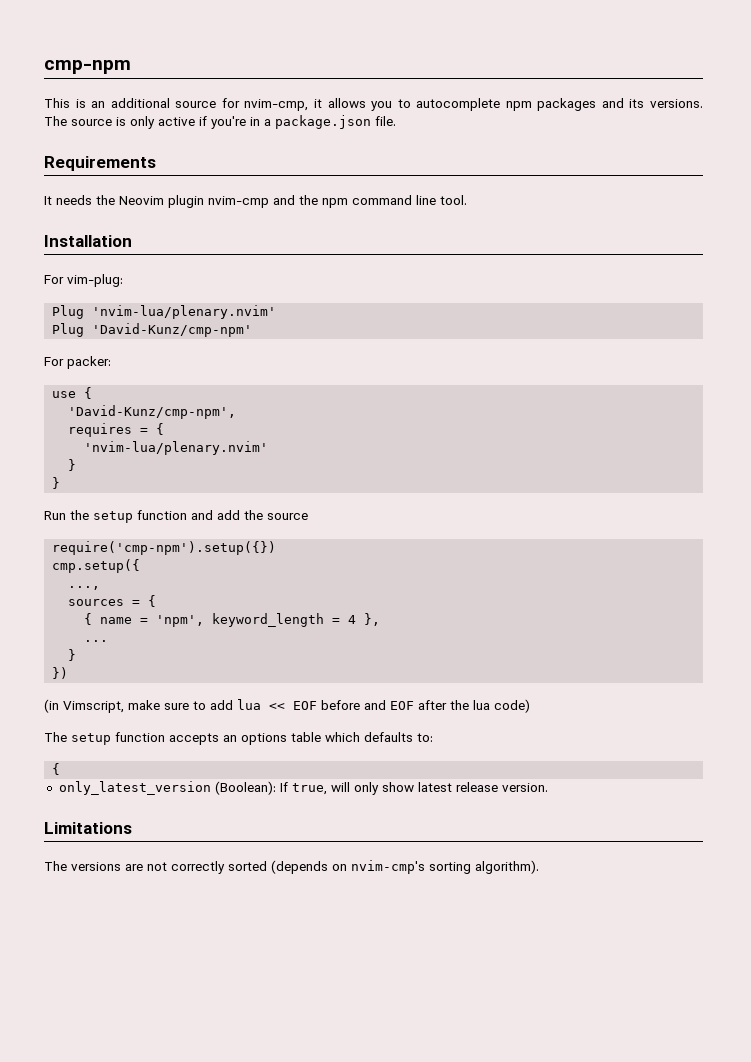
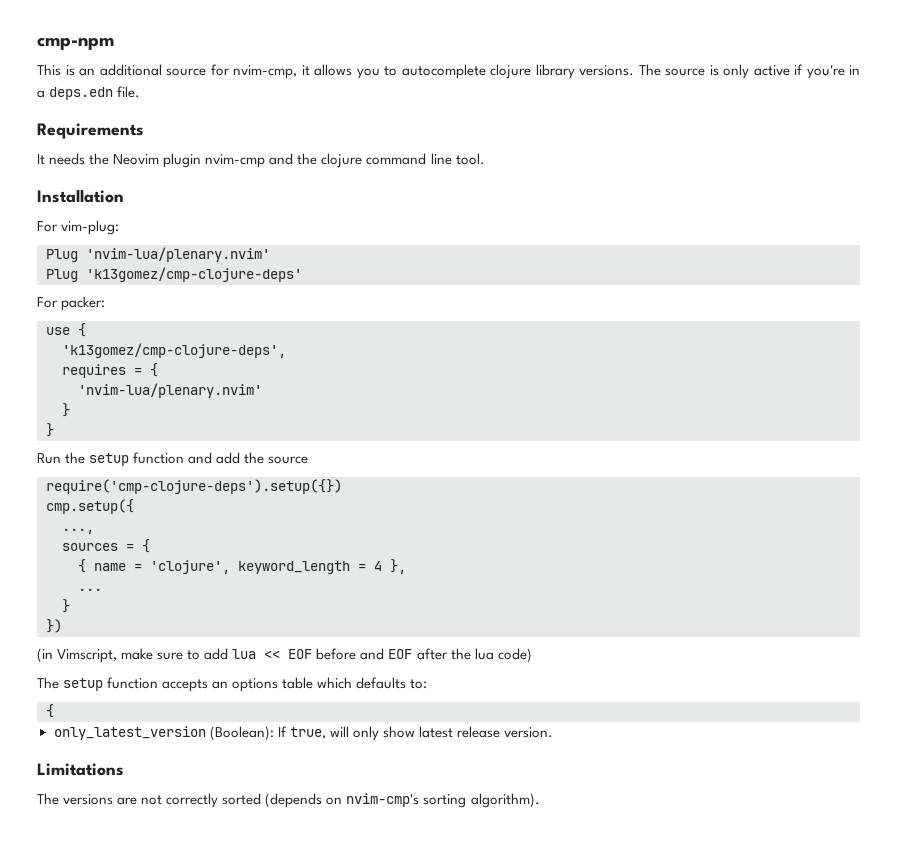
- This is an additional source for nvim-cmp, it allows you to autocomplete npm packages and its versions.
+ This is an additional source for nvim-cmp, it allows you to autocomplete clojure library versions.
- The source is only active if you're in a package.json file.
+ The source is only active if you're in a deps.edn file.
- It needs the Neovim plugin nvim-cmp and the npm command line tool.
+ It needs the Neovim plugin nvim-cmp and the clojure command line tool.
- Plug 'David-Kunz/cmp-npm'
+ Plug 'k13gomez/cmp-clojure-deps'
- 'David-Kunz/cmp-npm',
+ 'k13gomez/cmp-clojure-deps',
- require('cmp-npm').setup({})
+ require('cmp-clojure-deps').setup({})
- { name = 'npm', keyword_length = 4 },
+ { name = 'clojure', keyword_length = 4 },

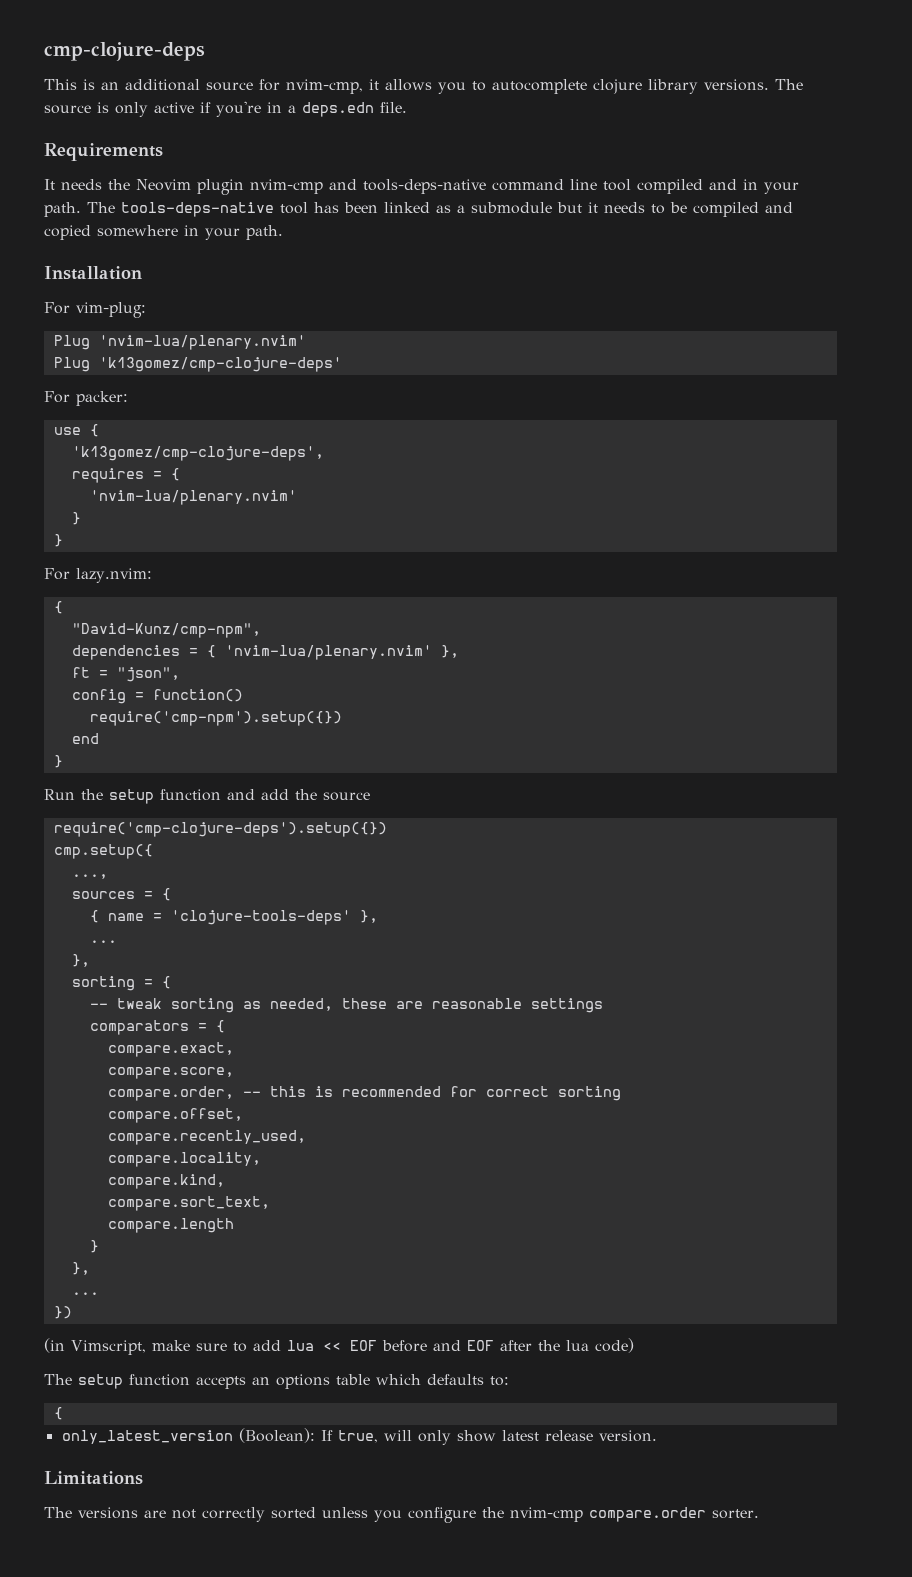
- cmp-npm
+ cmp-clojure-deps
- It needs the Neovim plugin nvim-cmp and the clojure command line tool.
+ It needs the Neovim plugin nvim-cmp and tools-deps-native command line tool compiled and in your path. The tools-deps-native tool has been linked as a submodule but it needs to be compiled and copied somewhere in your path.
+ For lazy.nvim:
+ {
+ "David-Kunz/cmp-npm",
+ dependencies = { 'nvim-lua/plenary.nvim' },
+ ft = "json",
+ config = function()
+ require('cmp-npm').setup({})
+ end
+ }
- { name = 'clojure', keyword_length = 4 },
+ { name = 'clojure-tools-deps' },
  ...
+ },
+ sorting = {
+ -- tweak sorting as needed, these are reasonable settings
+ comparators = {
+ compare.exact,
+ compare.score,
+ compare.order, -- this is recommended for correct sorting
+ compare.offset,
+ compare.recently_used,
+ compare.locality,
+ compare.kind,
+ compare.sort_text,
+ compare.length
  }
+ },
+ ...
- The versions are not correctly sorted (depends on nvim-cmp's sorting algorithm).
+ The versions are not correctly sorted unless you configure the nvim-cmp compare.order sorter.

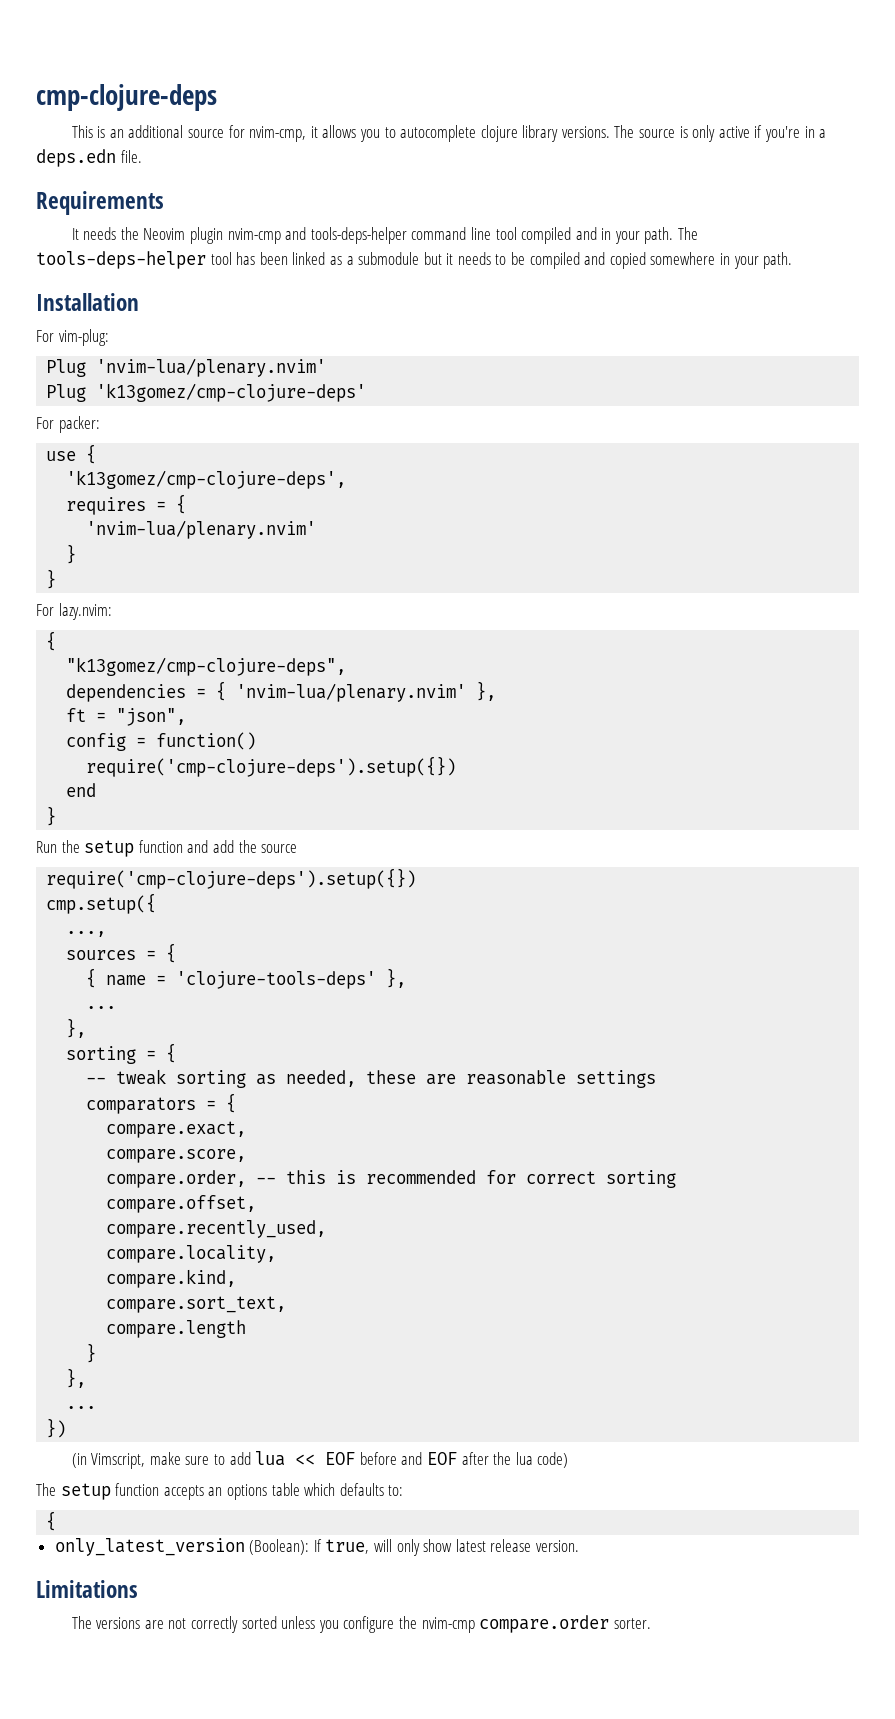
- It needs the Neovim plugin nvim-cmp and tools-deps-native command line tool compiled and in your path.
+ It needs the Neovim plugin nvim-cmp and tools-deps-helper command line tool compiled and in your path.
- The tools-deps-native tool has been linked as a submodule but it needs to be compiled and copied somewhere in your path.
+ The tools-deps-helper tool has been linked as a submodule but it needs to be compiled and copied somewhere in your path.
- "David-Kunz/cmp-npm",
+ "k13gomez/cmp-clojure-deps",
  config = function()
- require('cmp-npm').setup({})
+ require('cmp-clojure-deps').setup({})

